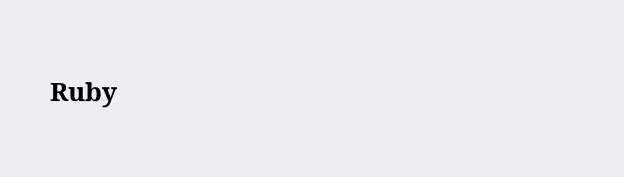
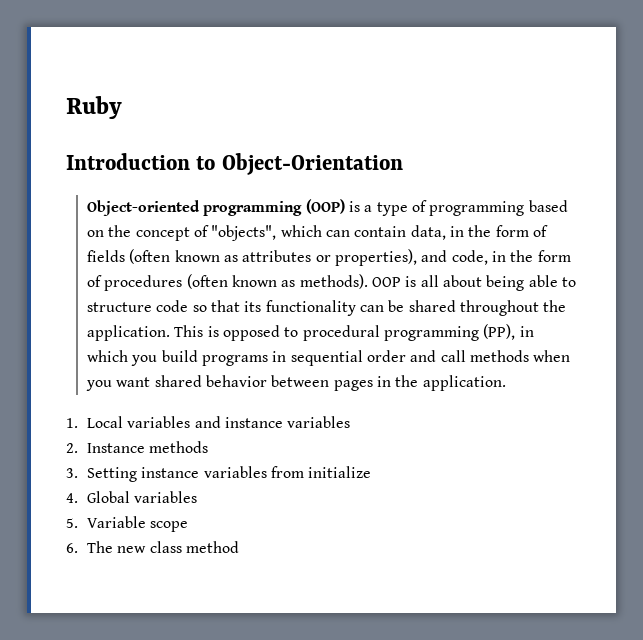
+ Introduction to Object-Orientation
+ Object-oriented programming (OOP) is a type of programming based on the concept of "objects", which can contain data, in the form of fields (often known as attributes or properties), and code, in the form of procedures (often known as methods). OOP is all about being able to structure code so that its functionality can be shared throughout the application. This is opposed to procedural programming (PP), in which you build programs in sequential order and call methods when you want shared behavior between pages in the application.
+ 1. Local variables and instance variables
+ 2. Instance methods
+ 3. Setting instance variables from initialize
+ 4. Global variables
+ 5. Variable scope
+ 6. The new class method

